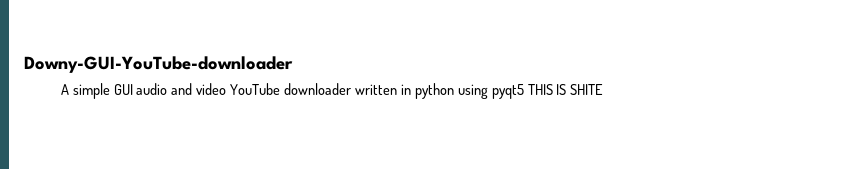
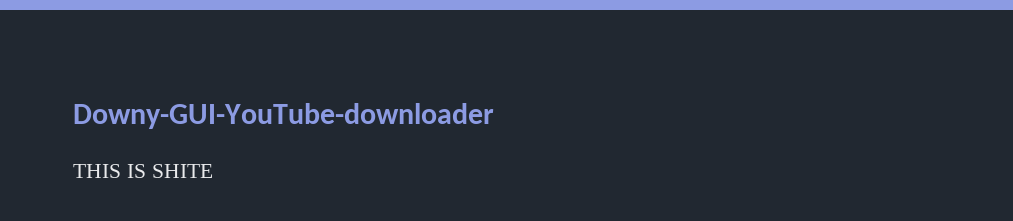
- A simple GUI audio and video YouTube downloader written in python using pyqt5 THIS IS SHITE
+ THIS IS SHITE

